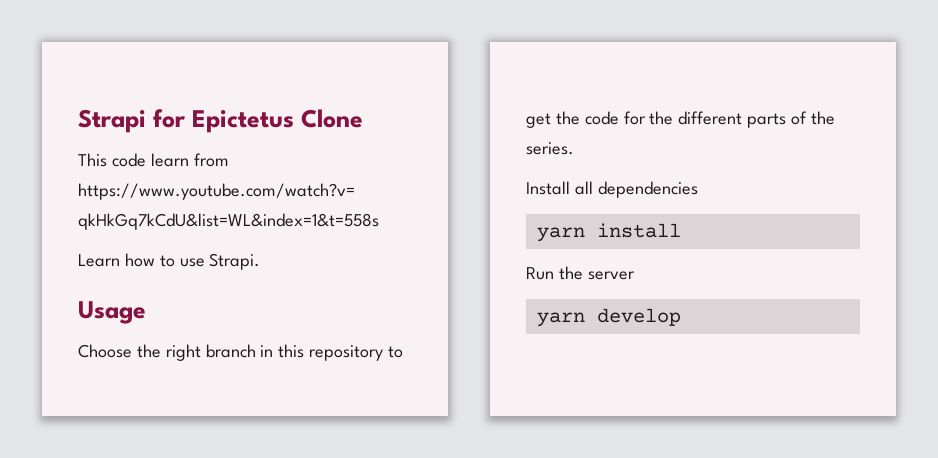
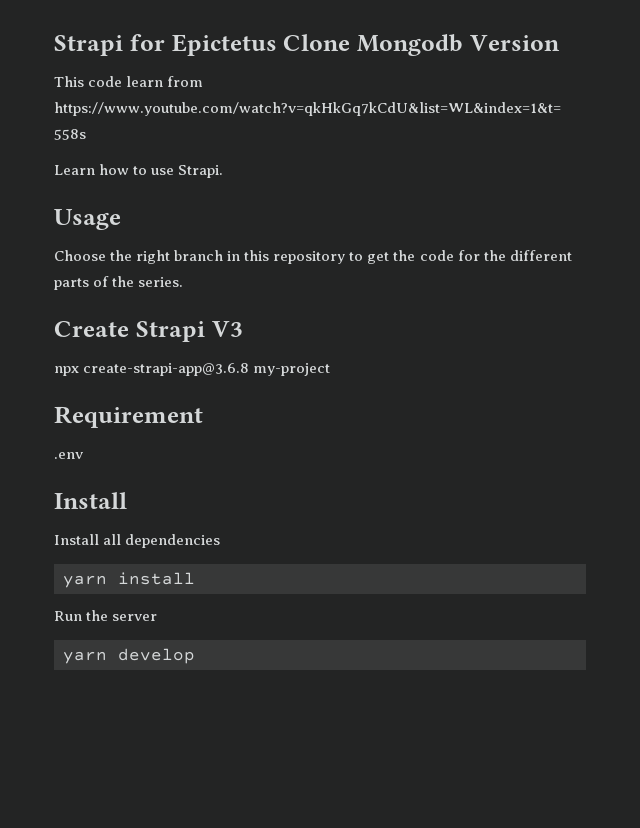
- Strapi for Epictetus Clone
+ Strapi for Epictetus Clone Mongodb Version
+ Create Strapi V3
+ npx create-strapi-app@3.6.8 my-project
+ Requirement
+ .env
+ Install

